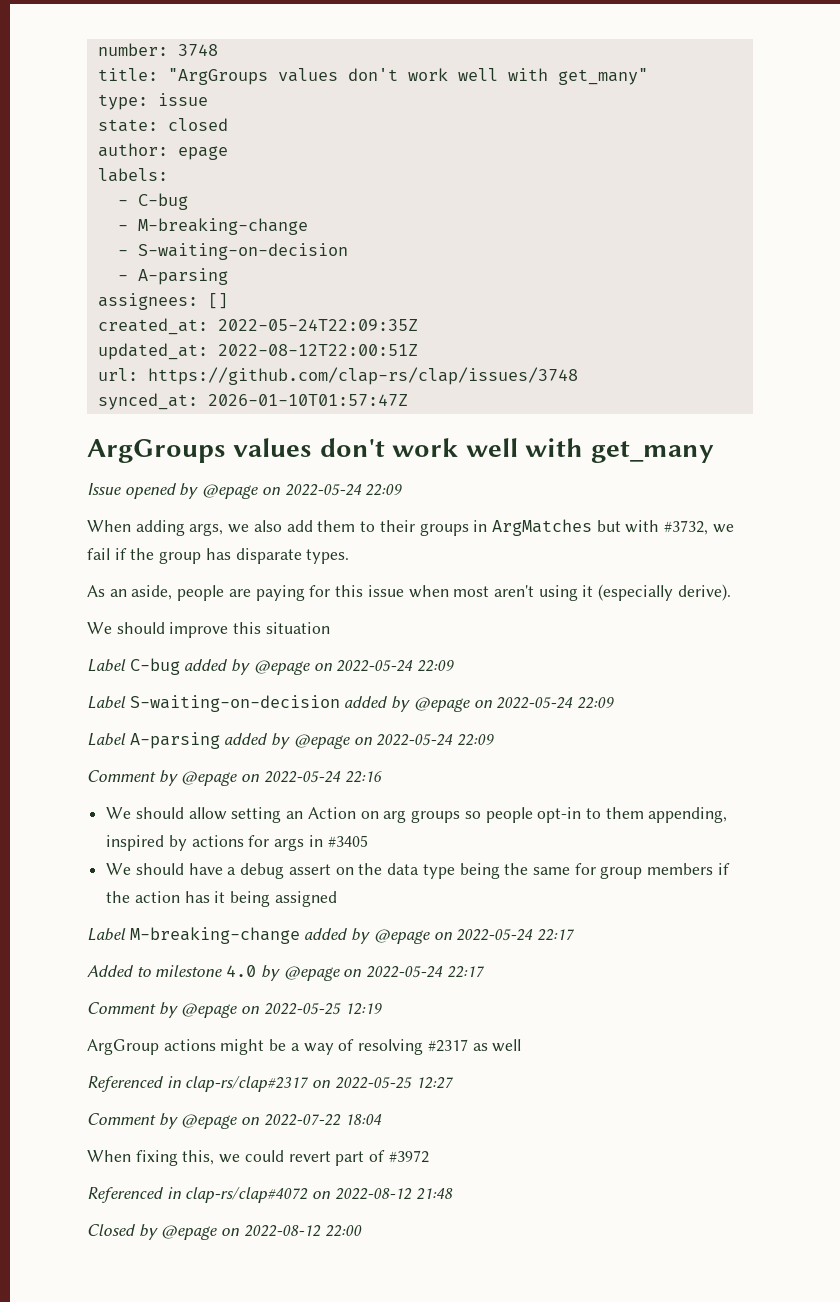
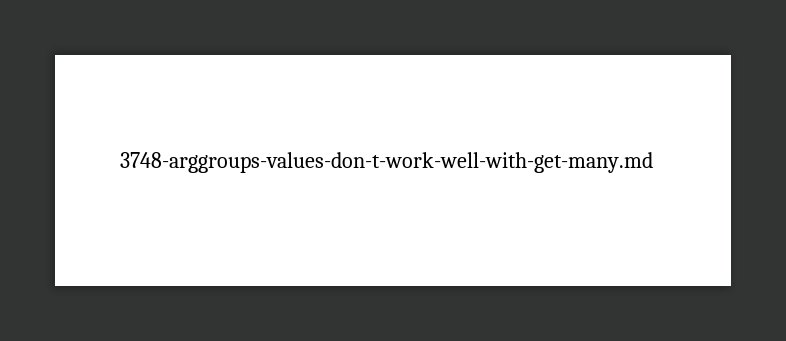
- number: 3748
- title: "ArgGroups values don't work well with get_many"
- type: issue
- state: closed
- author: epage
- labels:
- - C-bug
- - M-breaking-change
- - S-waiting-on-decision
- - A-parsing
- assignees: []
- created_at: 2022-05-24T22:09:35Z
- updated_at: 2022-08-12T22:00:51Z
- url: https://github.com/clap-rs/clap/issues/3748
- synced_at: 2026-01-10T01:57:47Z
- ArgGroups values don't work well with get_many
- Issue opened by @epage on 2022-05-24 22:09
- When adding args, we also add them to their groups in ArgMatches but with #3732, we fail if the group has disparate types.
- As an aside, people are paying for this issue when most aren't using it (especially derive).
- We should improve this situation
- Label C-bug added by @epage on 2022-05-24 22:09
- Label S-waiting-on-decision added by @epage on 2022-05-24 22:09
- Label A-parsing added by @epage on 2022-05-24 22:09
- Comment by @epage on 2022-05-24 22:16
- We should allow setting an Action on arg groups so people opt-in to them appending, inspired by actions for args in #3405
- We should have a debug assert on the data type being the same for group members if the action has it being assigned
- Label M-breaking-change added by @epage on 2022-05-24 22:17
- Added to milestone 4.0 by @epage on 2022-05-24 22:17
- Comment by @epage on 2022-05-25 12:19
- ArgGroup actions might be a way of resolving #2317 as well
- Referenced in clap-rs/clap#2317 on 2022-05-25 12:27
- Comment by @epage on 2022-07-22 18:04
- When fixing this, we could revert part of #3972
- Referenced in clap-rs/clap#4072 on 2022-08-12 21:48
- Closed by @epage on 2022-08-12 22:00
+ 3748-arggroups-values-don-t-work-well-with-get-many.md

